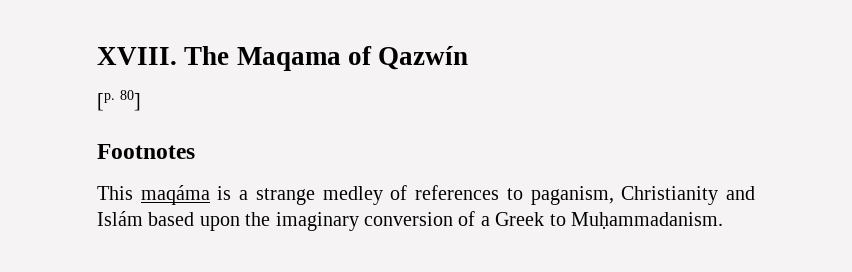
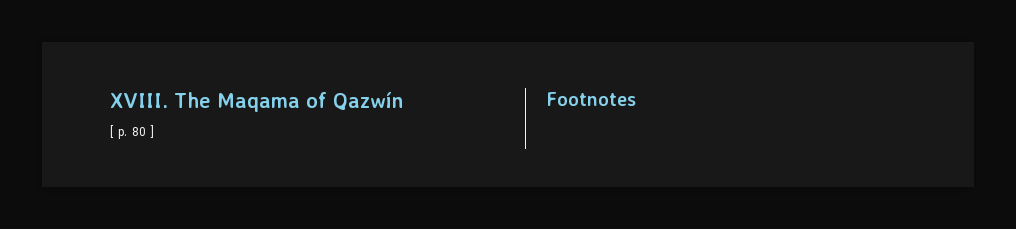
- [p. 80]
+ [ p. 80 ]
  Footnotes
- This maqáma is a strange medley of references to paganism, Christianity and Islám based upon the imaginary conversion of a Greek to Muḥammadanism.

